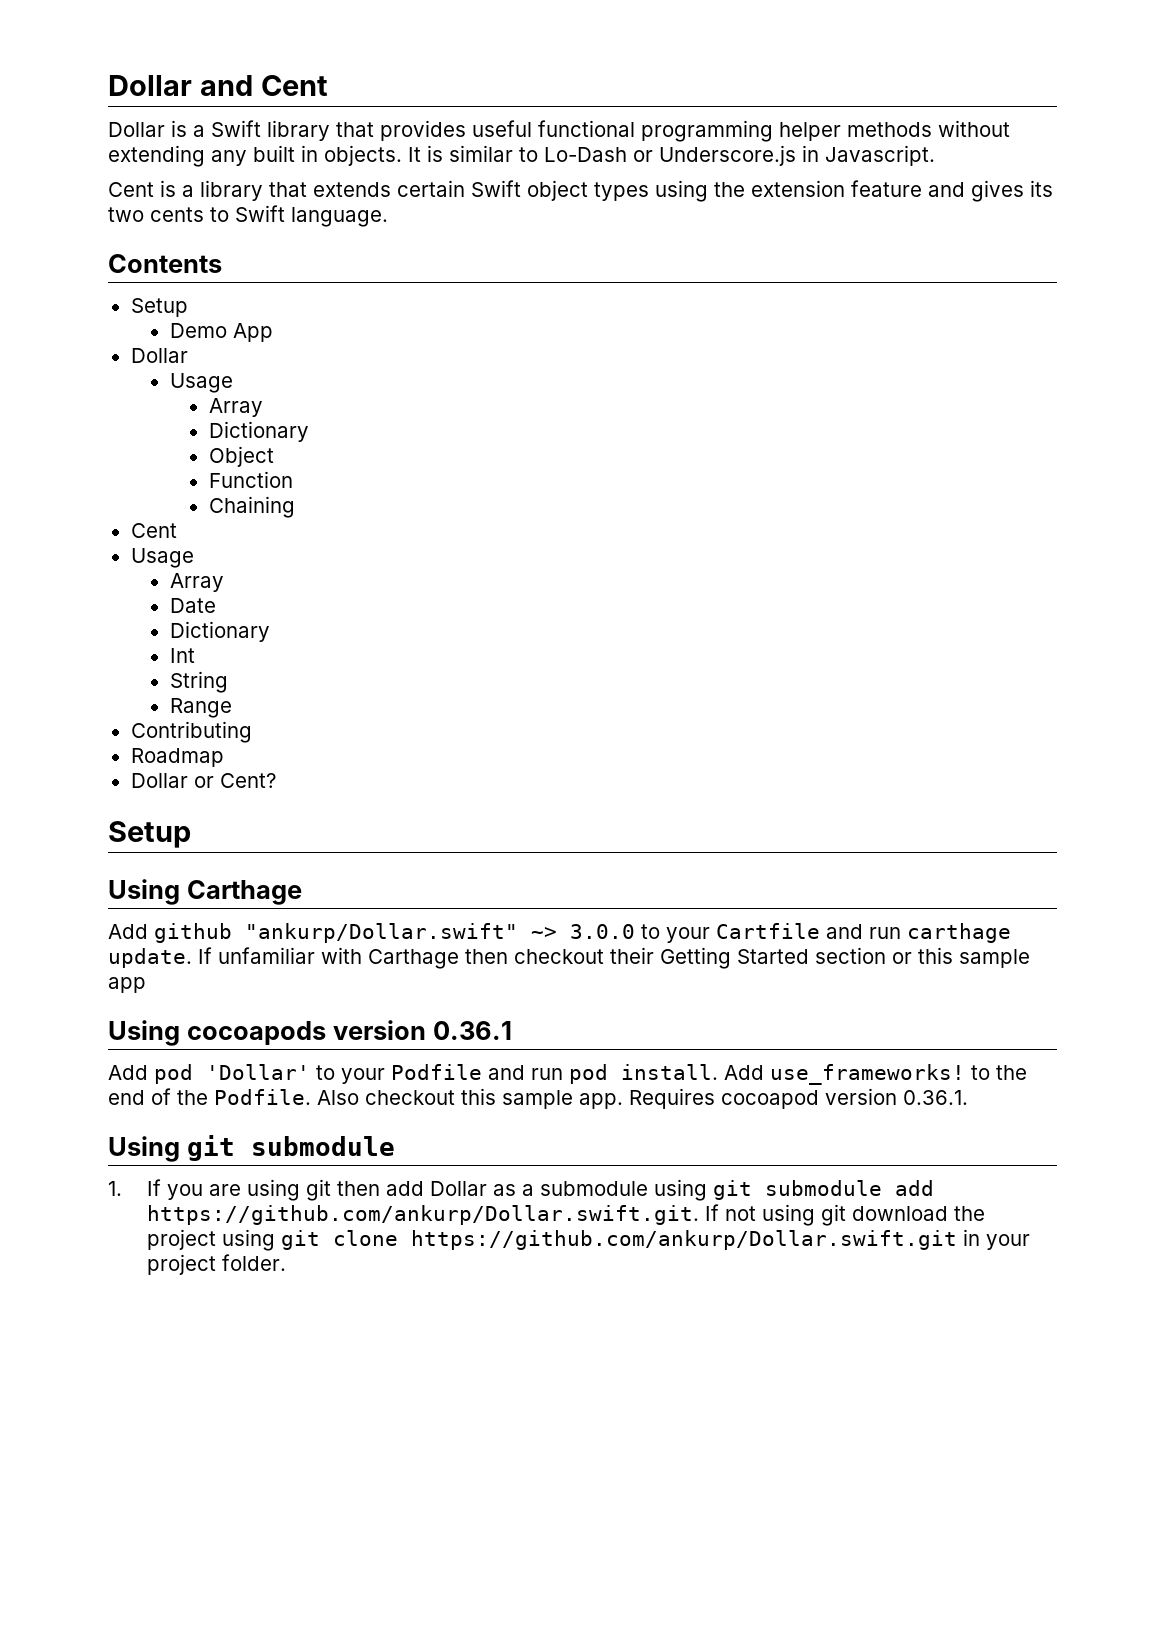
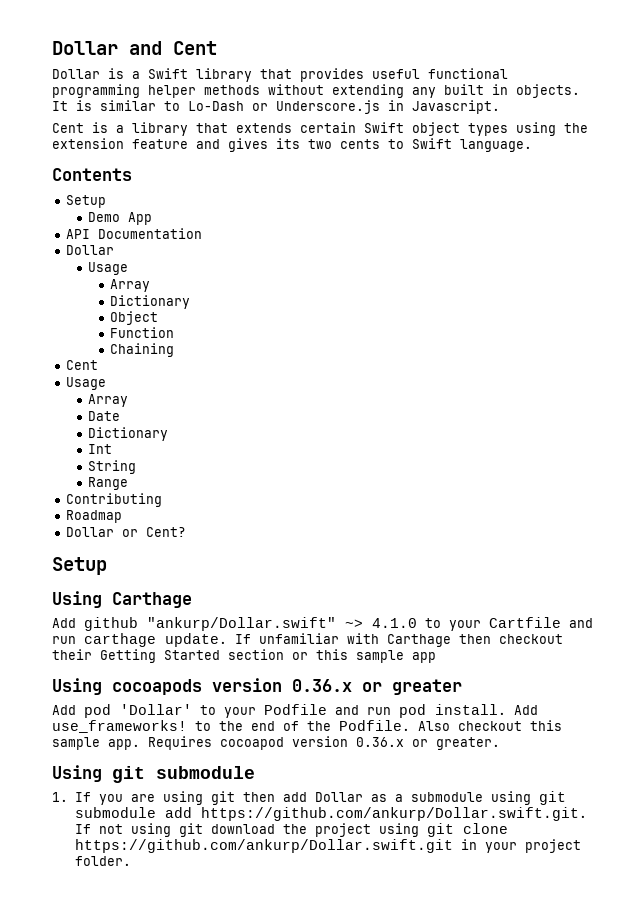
+ API Documentation
- Add github "ankurp/Dollar.swift" ~> 3.0.0 to your Cartfile and run carthage update.
+ Add github "ankurp/Dollar.swift" ~> 4.1.0 to your Cartfile and run carthage update.
- Using cocoapods version 0.36.1
+ Using cocoapods version 0.36.x or greater
- Requires cocoapod version 0.36.1.
+ Requires cocoapod version 0.36.x or greater.

